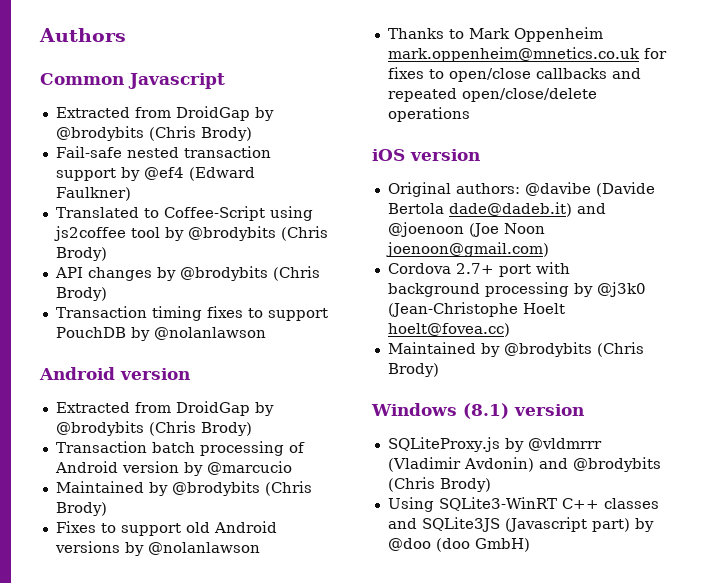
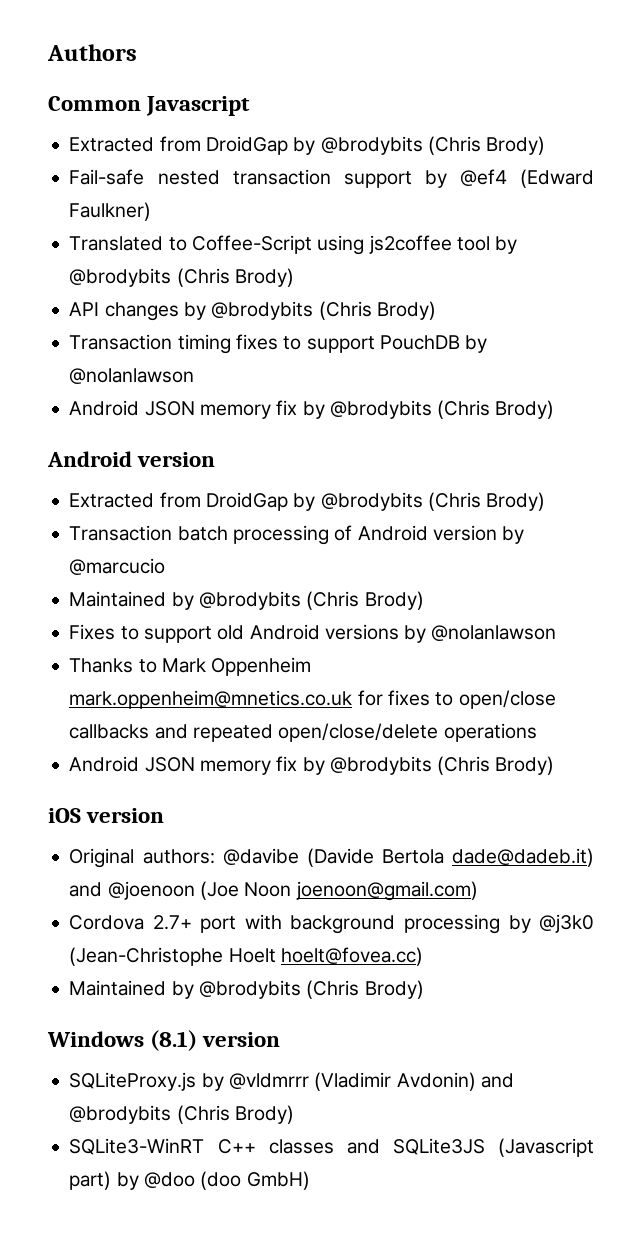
  Transaction timing fixes to support PouchDB by @nolanlawson
+ Android JSON memory fix by @brodybits (Chris Brody)
  Thanks to Mark Oppenheim mark.oppenheim@mnetics.co.uk for fixes to open/close callbacks and repeated open/close/delete operations
+ Android JSON memory fix by @brodybits (Chris Brody)
- Using SQLite3-WinRT C++ classes and SQLite3JS (Javascript part) by @doo (doo GmbH)
+ SQLite3-WinRT C++ classes and SQLite3JS (Javascript part) by @doo (doo GmbH)

